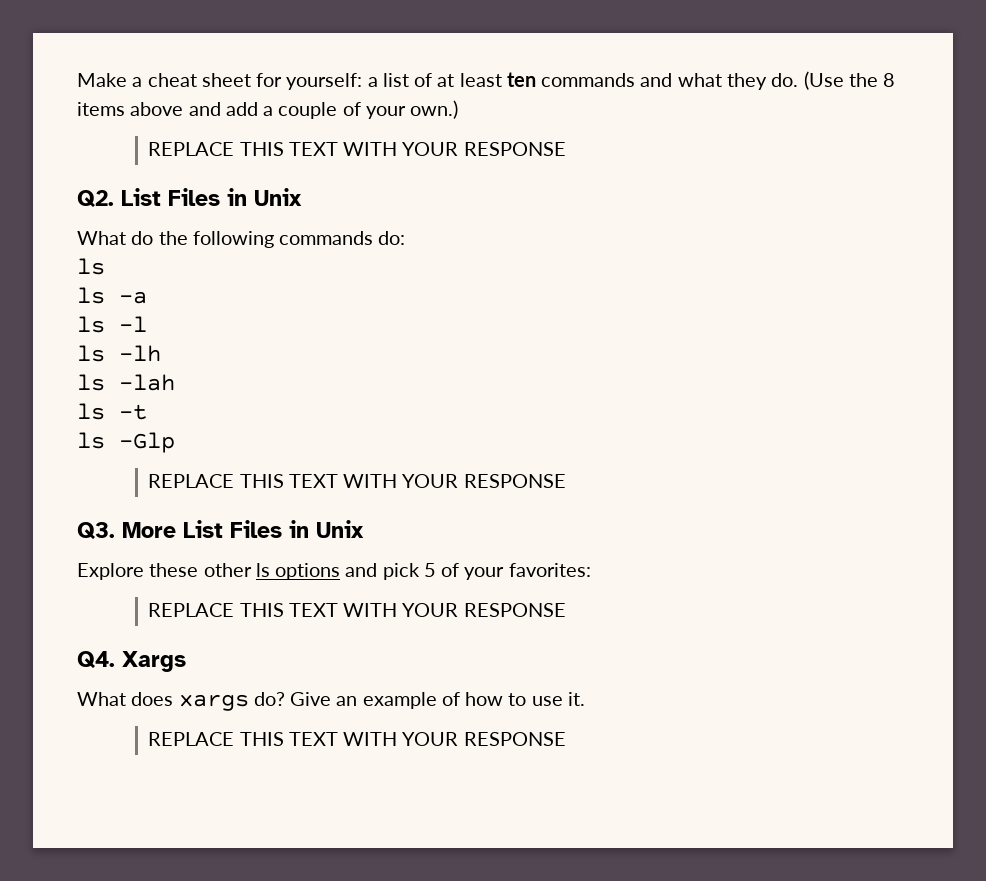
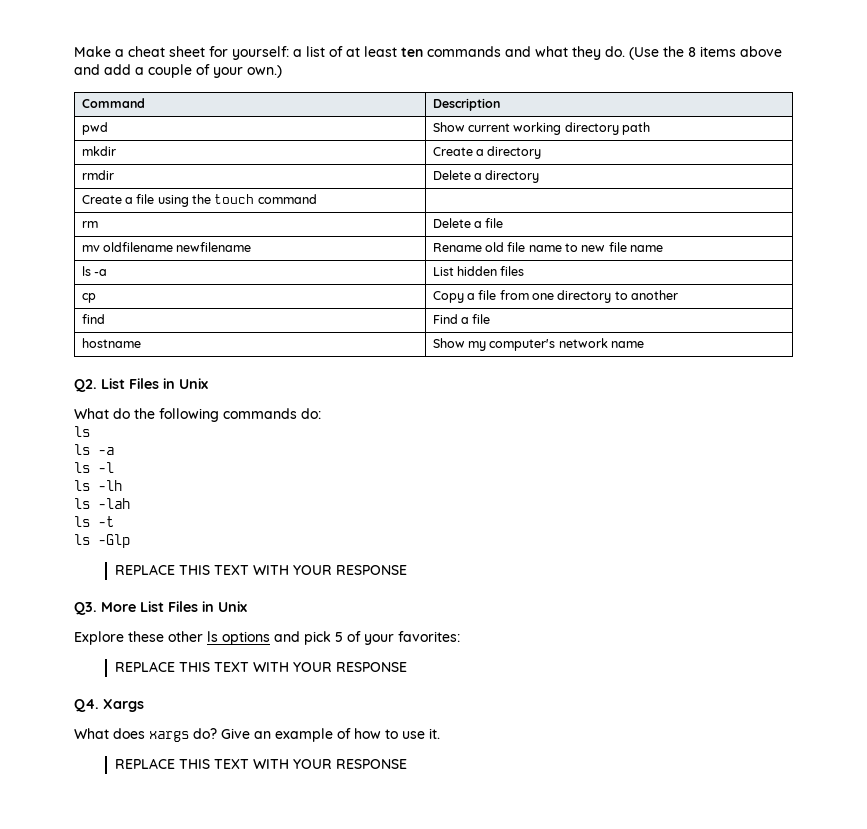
  (Use the 8 items above and add a couple of your own.)
- REPLACE THIS TEXT WITH YOUR RESPONSE
+ Command | Description
+ pwd | Show current working directory path
+ mkdir | Create a directory
+ rmdir | Delete a directory
+ Create a file using the touch command |
+ rm | Delete a file
+ mv oldfilename newfilename | Rename old file name to new file name
+ ls -a | List hidden files
+ cp | Copy a file from one directory to another
+ find | Find a file
+ hostname | Show my computer's network name

